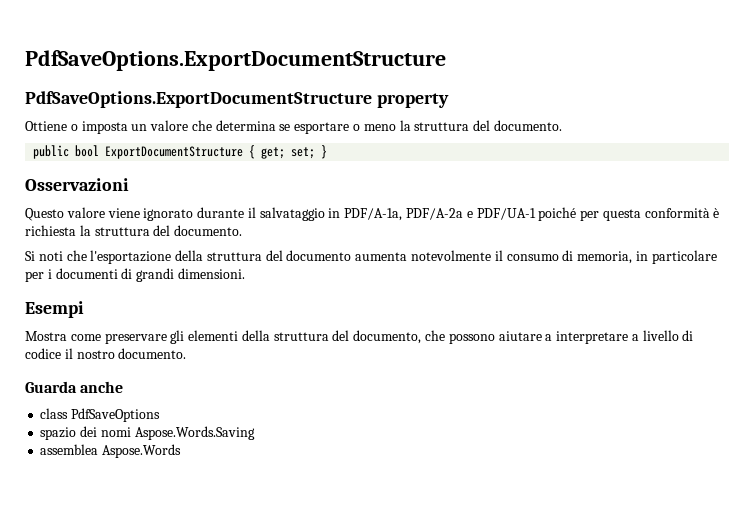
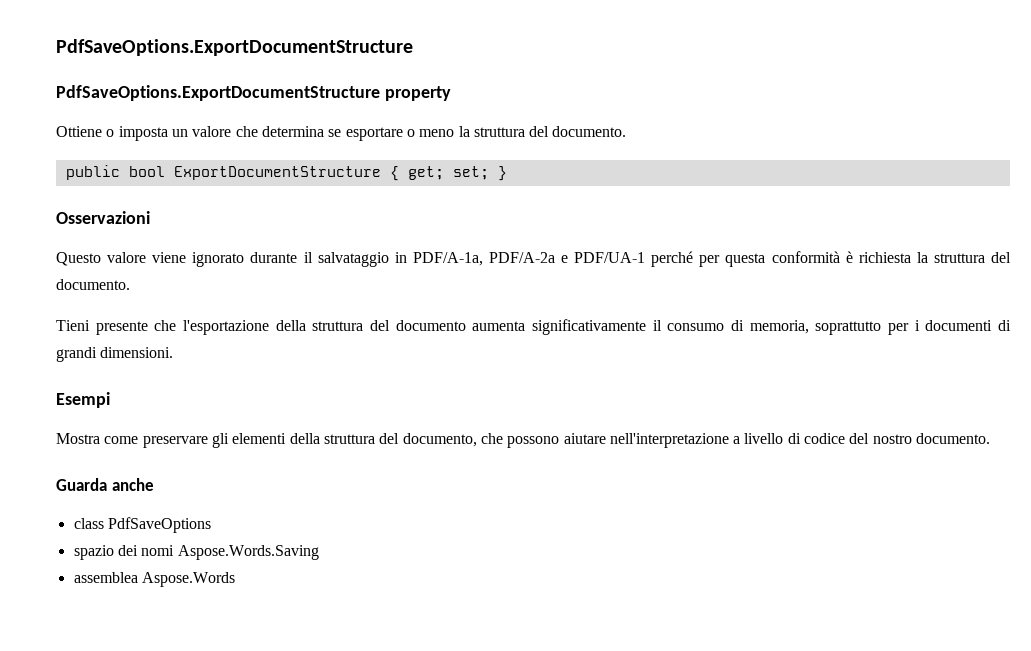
- Questo valore viene ignorato durante il salvataggio in PDF/A-1a, PDF/A-2a e PDF/UA-1 poiché per questa conformità è richiesta la struttura del documento.
+ Questo valore viene ignorato durante il salvataggio in PDF/A-1a, PDF/A-2a e PDF/UA-1 perché per questa conformità è richiesta la struttura del documento.
- Si noti che l'esportazione della struttura del documento aumenta notevolmente il consumo di memoria, in particolare per i documenti di grandi dimensioni.
+ Tieni presente che l'esportazione della struttura del documento aumenta significativamente il consumo di memoria, soprattutto per i documenti di grandi dimensioni.
- Mostra come preservare gli elementi della struttura del documento, che possono aiutare a interpretare a livello di codice il nostro documento.
+ Mostra come preservare gli elementi della struttura del documento, che possono aiutare nell'interpretazione a livello di codice del nostro documento.

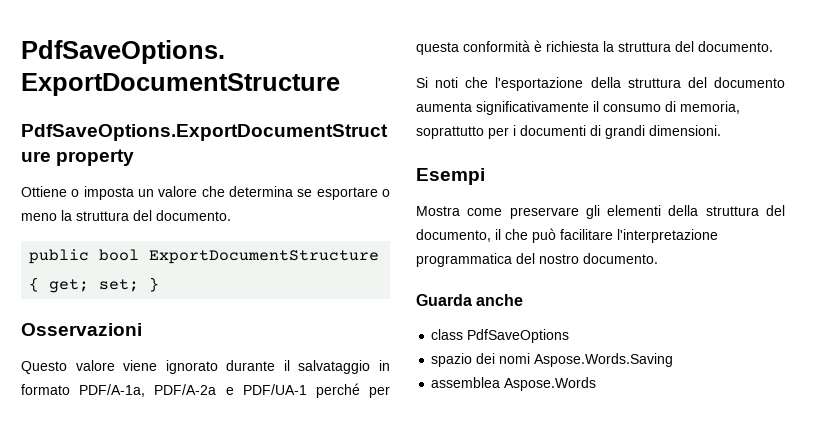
- Questo valore viene ignorato durante il salvataggio in PDF/A-1a, PDF/A-2a e PDF/UA-1 perché per questa conformità è richiesta la struttura del documento.
+ Questo valore viene ignorato durante il salvataggio in formato PDF/A-1a, PDF/A-2a e PDF/UA-1 perché per questa conformità è richiesta la struttura del documento.
- Tieni presente che l'esportazione della struttura del documento aumenta significativamente il consumo di memoria, soprattutto per i documenti di grandi dimensioni.
+ Si noti che l'esportazione della struttura del documento aumenta significativamente il consumo di memoria, soprattutto per i documenti di grandi dimensioni.
- Mostra come preservare gli elementi della struttura del documento, che possono aiutare nell'interpretazione a livello di codice del nostro documento.
+ Mostra come preservare gli elementi della struttura del documento, il che può facilitare l'interpretazione programmatica del nostro documento.

